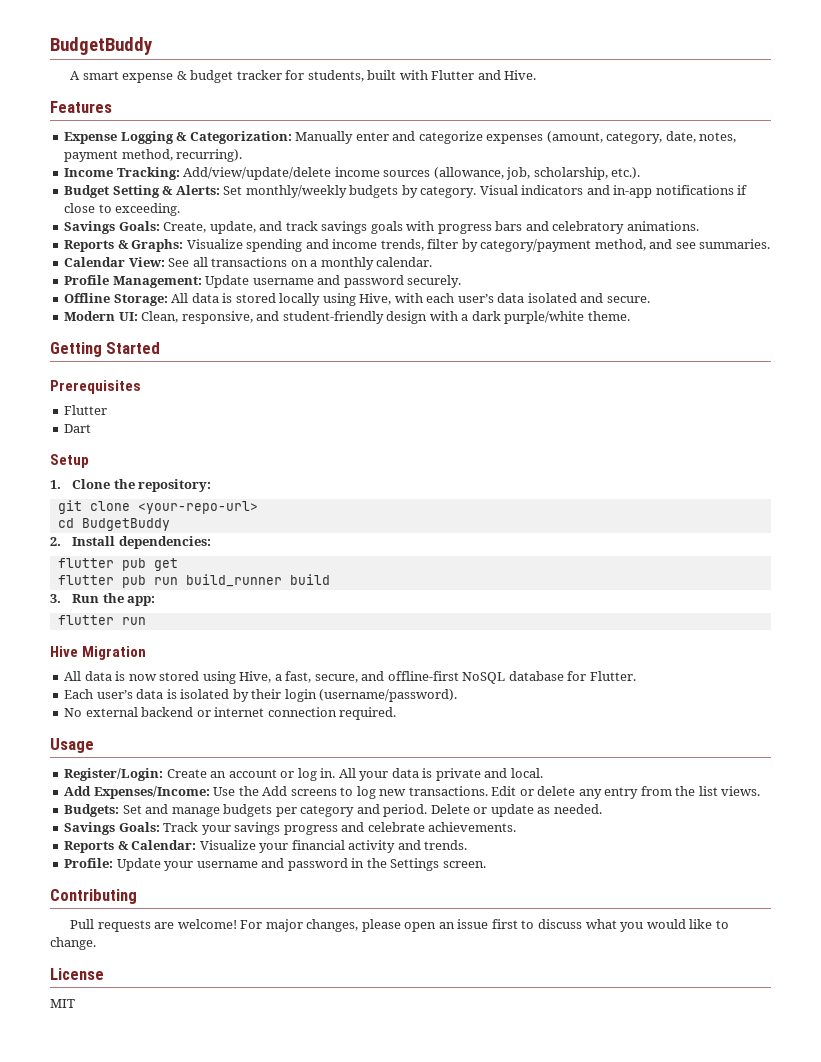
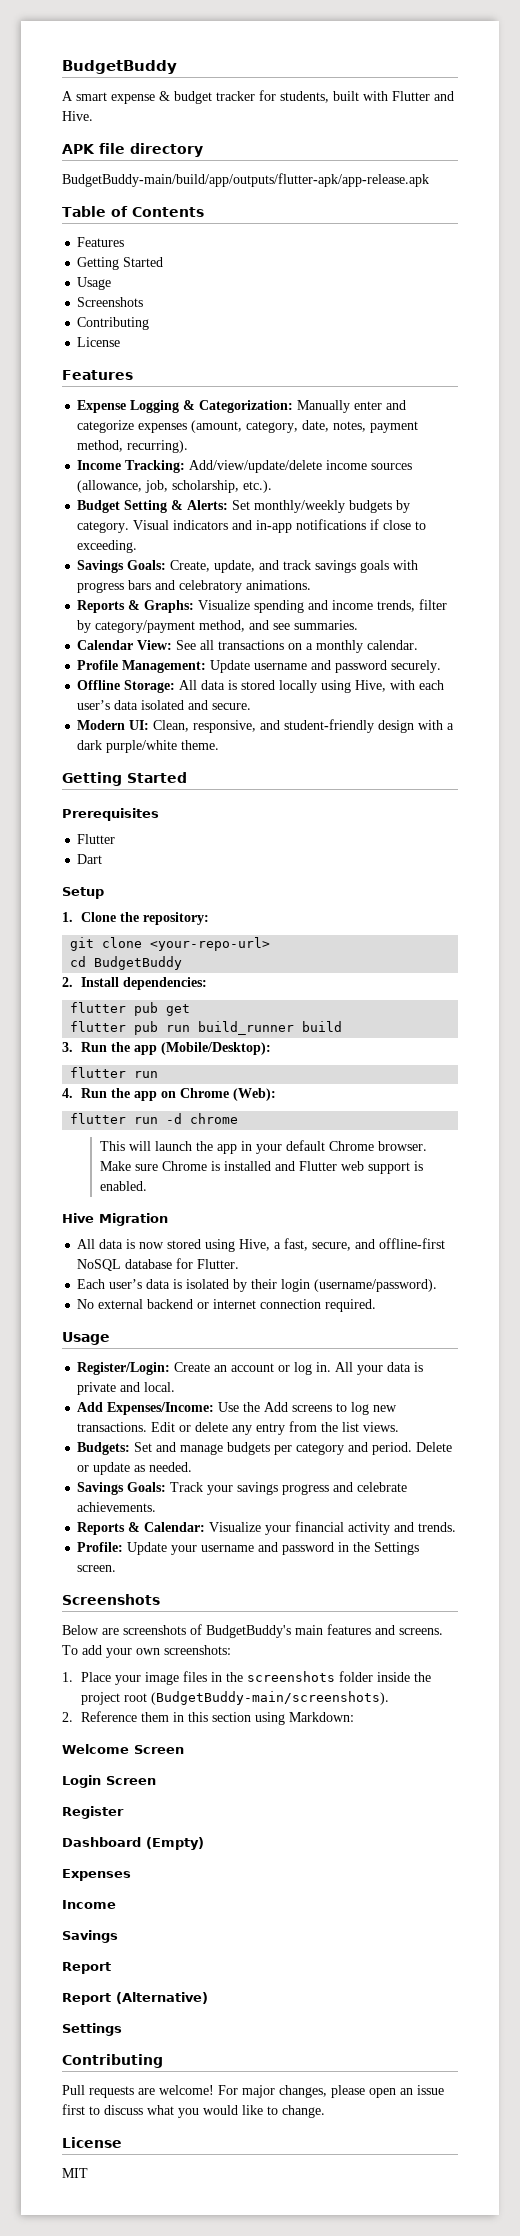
+ APK file directory
+ BudgetBuddy-main/build/app/outputs/flutter-apk/app-release.apk
+ Table of Contents
+ Features
+ Getting Started
+ Usage
+ Screenshots
+ Contributing
+ License
- 3. Run the app:
+ 3. Run the app (Mobile/Desktop):
  flutter run
+ 4. Run the app on Chrome (Web):
+ flutter run -d chrome
+ This will launch the app in your default Chrome browser. Make sure Chrome is installed and Flutter web support is enabled.
  Profile: Update your username and password in the Settings screen.
+ Screenshots
+ Below are screenshots of BudgetBuddy's main features and screens. To add your own screenshots:
+ 1. Place your image files in the screenshots folder inside the project root (BudgetBuddy-main/screenshots).
+ 2. Reference them in this section using Markdown:
+ Welcome Screen
+ Login Screen
+ Register
+ Dashboard (Empty)
+ Expenses
+ Income
+ Savings
+ Report
+ Report (Alternative)
+ Settings

